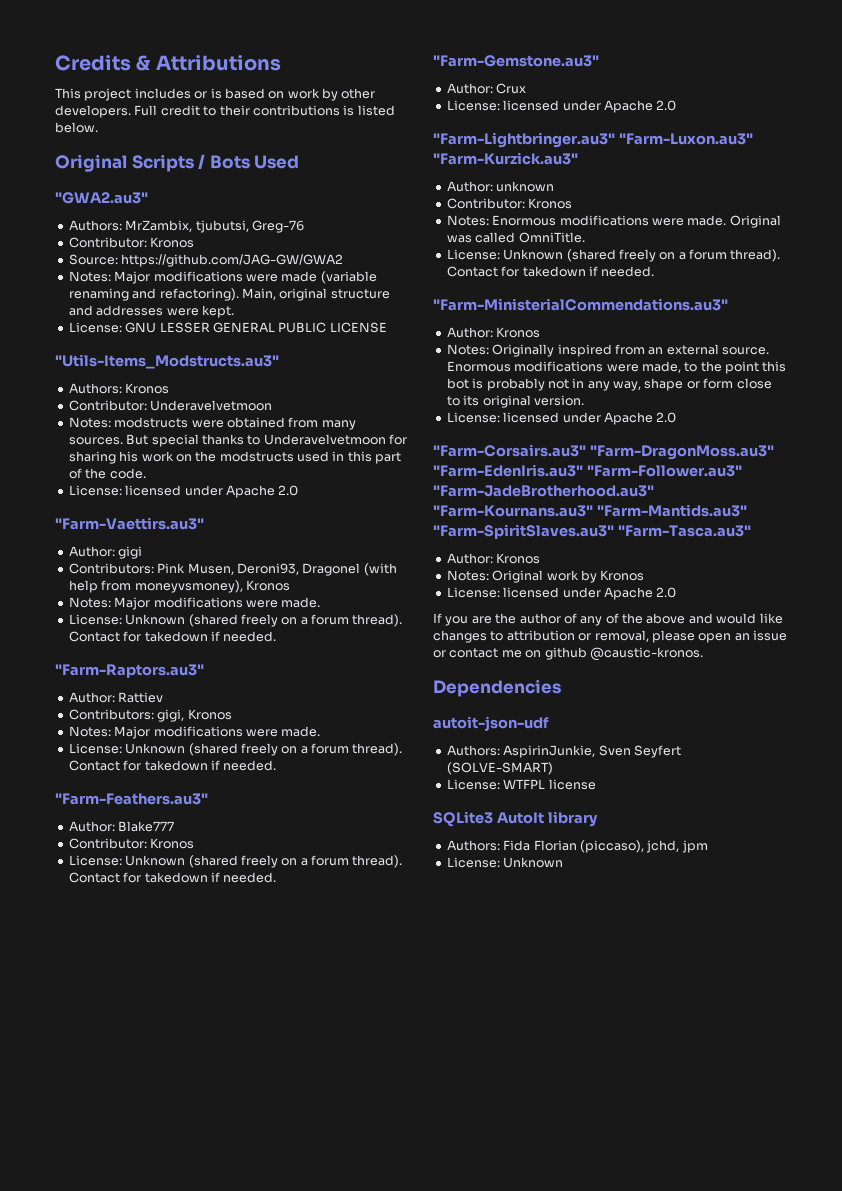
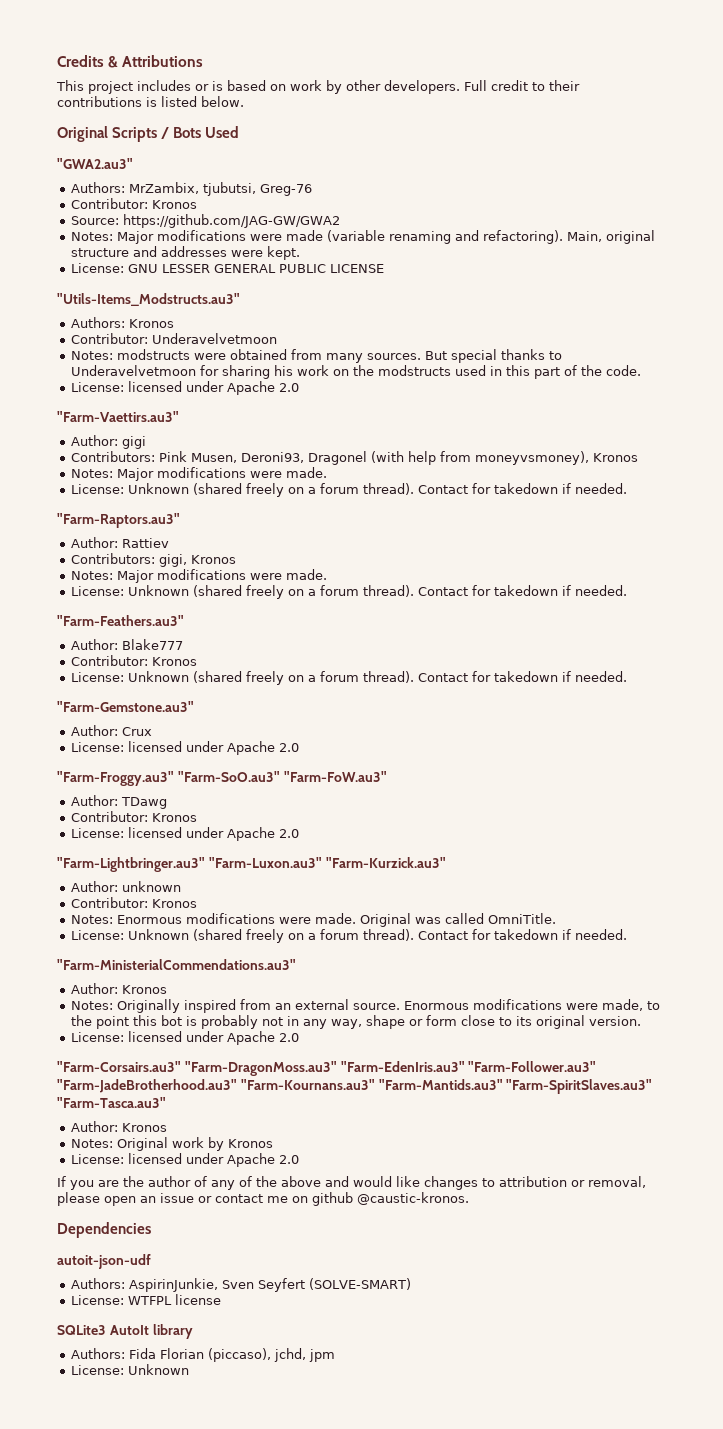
+ "Farm-Froggy.au3" "Farm-SoO.au3" "Farm-FoW.au3"
+ Author: TDawg
+ Contributor: Kronos
+ License: licensed under Apache 2.0

